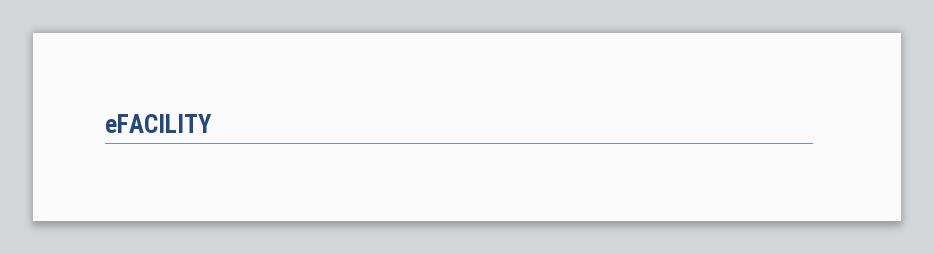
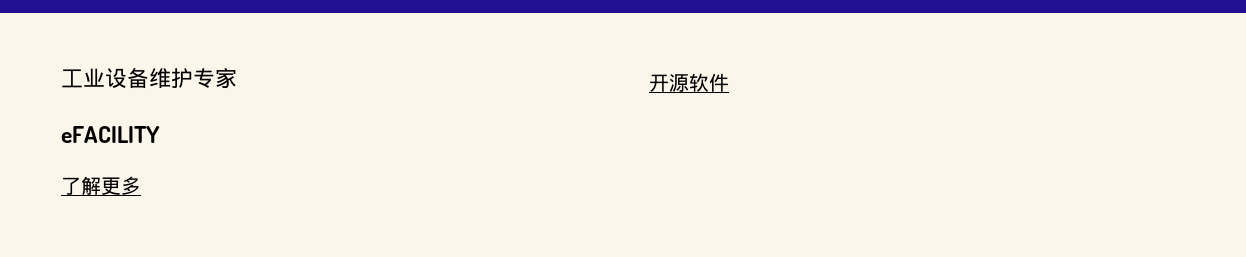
+ 工业设备维护专家
  eFACILITY
+ 了解更多
+ 开源软件

